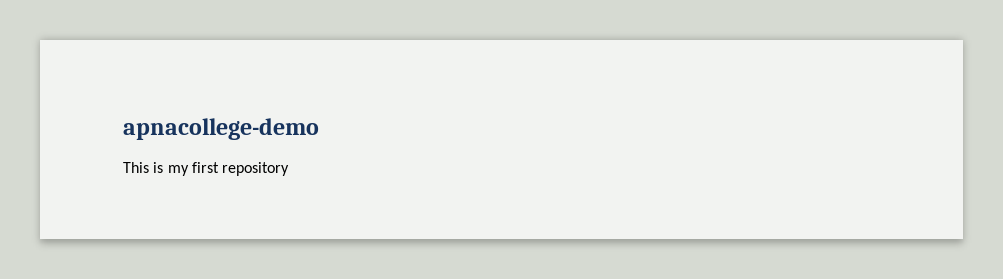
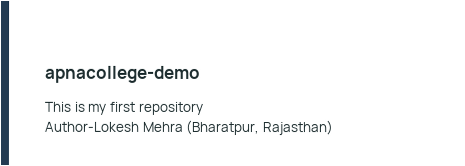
+ Author-Lokesh Mehra (Bharatpur, Rajasthan)

